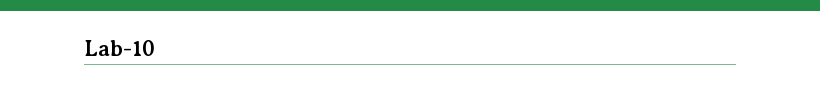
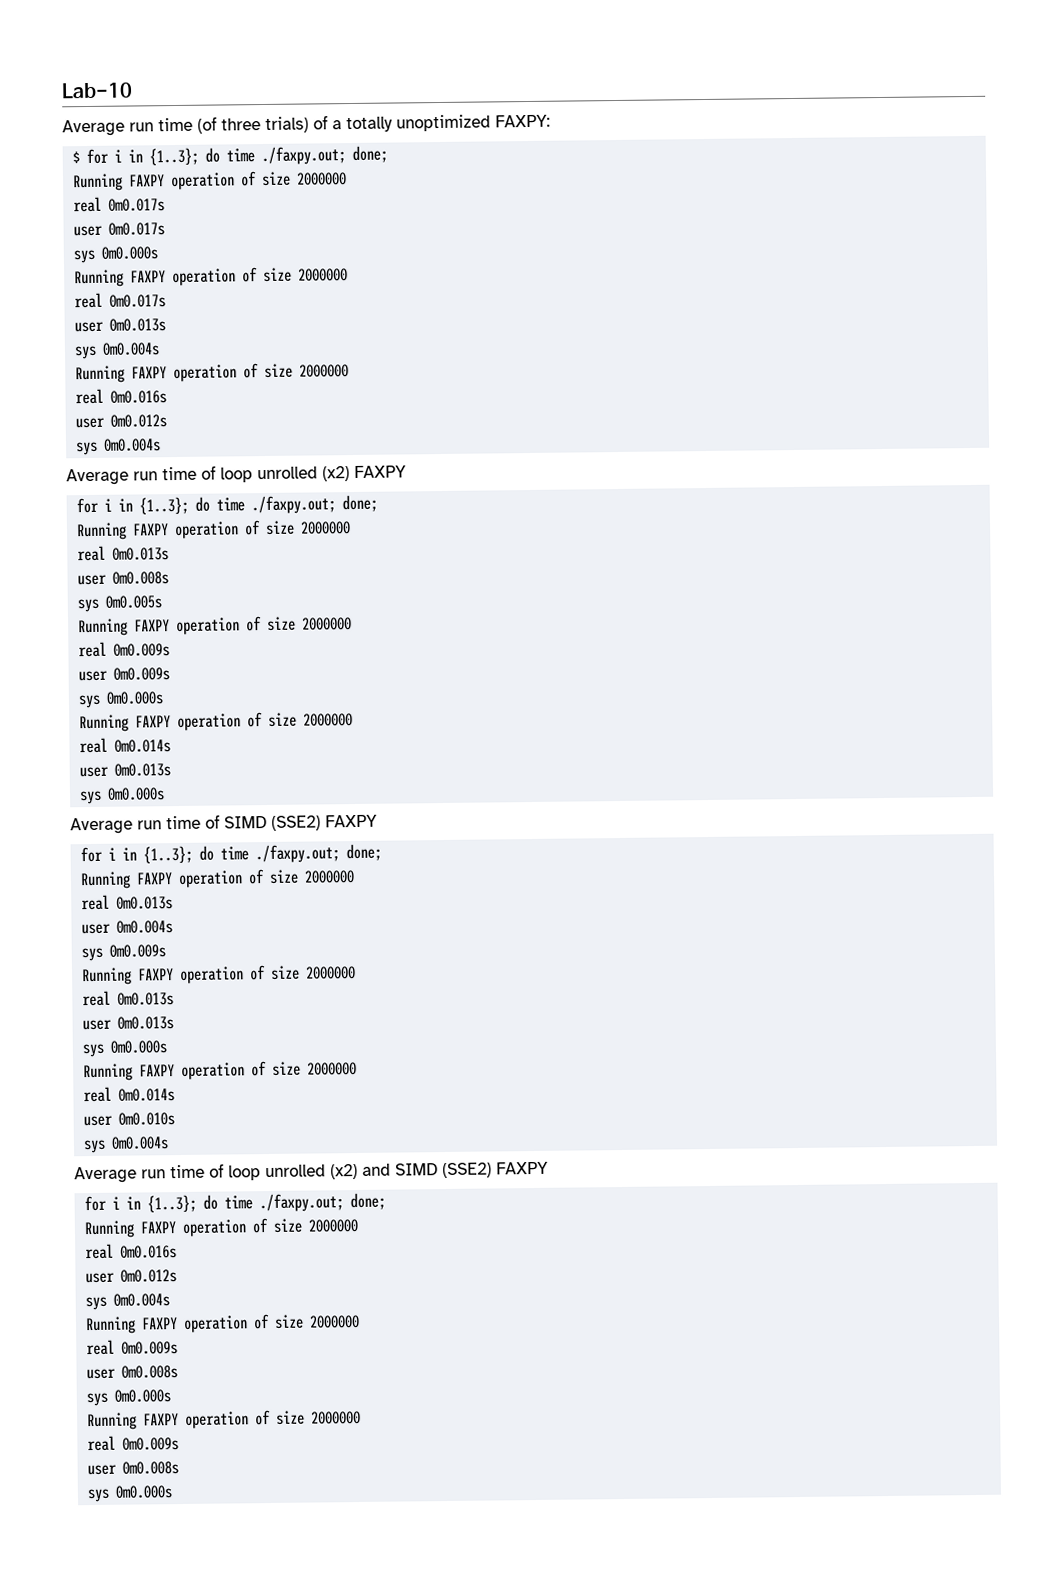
+ Average run time (of three trials) of a totally unoptimized FAXPY:
+ $ for i in {1..3}; do time ./faxpy.out; done;
+ Running FAXPY operation of size 2000000
+ real 0m0.017s
+ user 0m0.017s
+ sys 0m0.000s
+ Running FAXPY operation of size 2000000
+ real 0m0.017s
+ user 0m0.013s
+ sys 0m0.004s
+ Running FAXPY operation of size 2000000
+ real 0m0.016s
+ user 0m0.012s
+ sys 0m0.004s
+ Average run time of loop unrolled (x2) FAXPY
+ for i in {1..3}; do time ./faxpy.out; done;
+ Running FAXPY operation of size 2000000
+ real 0m0.013s
+ user 0m0.008s
+ sys 0m0.005s
+ Running FAXPY operation of size 2000000
+ real 0m0.009s
+ user 0m0.009s
+ sys 0m0.000s
+ Running FAXPY operation of size 2000000
+ real 0m0.014s
+ user 0m0.013s
+ sys 0m0.000s
+ Average run time of SIMD (SSE2) FAXPY
+ for i in {1..3}; do time ./faxpy.out; done;
+ Running FAXPY operation of size 2000000
+ real 0m0.013s
+ user 0m0.004s
+ sys 0m0.009s
+ Running FAXPY operation of size 2000000
+ real 0m0.013s
+ user 0m0.013s
+ sys 0m0.000s
+ Running FAXPY operation of size 2000000
+ real 0m0.014s
+ user 0m0.010s
+ sys 0m0.004s
+ Average run time of loop unrolled (x2) and SIMD (SSE2) FAXPY
+ for i in {1..3}; do time ./faxpy.out; done;
+ Running FAXPY operation of size 2000000
+ real 0m0.016s
+ user 0m0.012s
+ sys 0m0.004s
+ Running FAXPY operation of size 2000000
+ real 0m0.009s
+ user 0m0.008s
+ sys 0m0.000s
+ Running FAXPY operation of size 2000000
+ real 0m0.009s
+ user 0m0.008s
+ sys 0m0.000s

